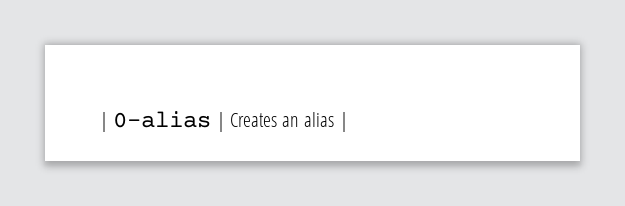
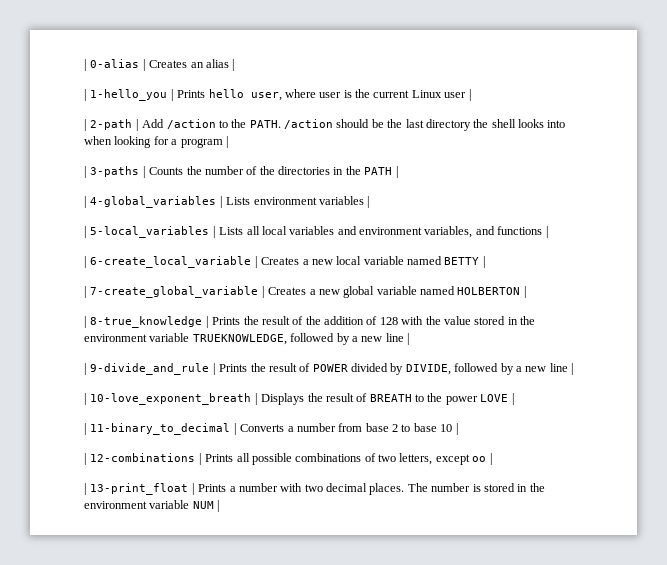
+ | 1-hello_you | Prints hello user, where user is the current Linux user |
+ | 2-path | Add /action to the PATH. /action should be the last directory the shell looks into when looking for a program |
+ | 3-paths | Counts the number of the directories in the PATH |
+ | 4-global_variables | Lists environment variables |
+ | 5-local_variables | Lists all local variables and environment variables, and functions |
+ | 6-create_local_variable | Creates a new local variable named BETTY |
+ | 7-create_global_variable | Creates a new global variable named HOLBERTON |
+ | 8-true_knowledge | Prints the result of the addition of 128 with the value stored in the environment variable TRUEKNOWLEDGE, followed by a new line |
+ | 9-divide_and_rule | Prints the result of POWER divided by DIVIDE, followed by a new line |
+ | 10-love_exponent_breath | Displays the result of BREATH to the power LOVE |
+ | 11-binary_to_decimal | Converts a number from base 2 to base 10 |
+ | 12-combinations | Prints all possible combinations of two letters, except oo |
+ | 13-print_float | Prints a number with two decimal places. The number is stored in the environment variable NUM |

